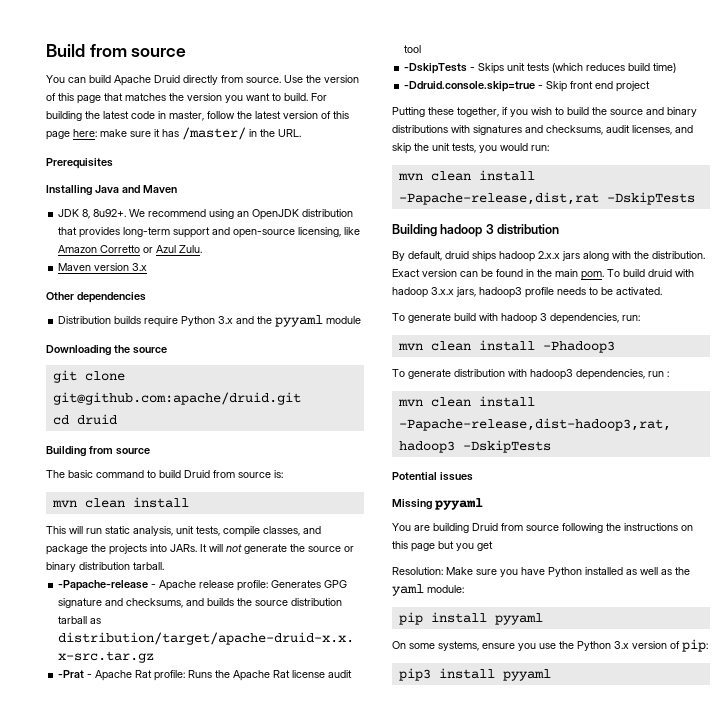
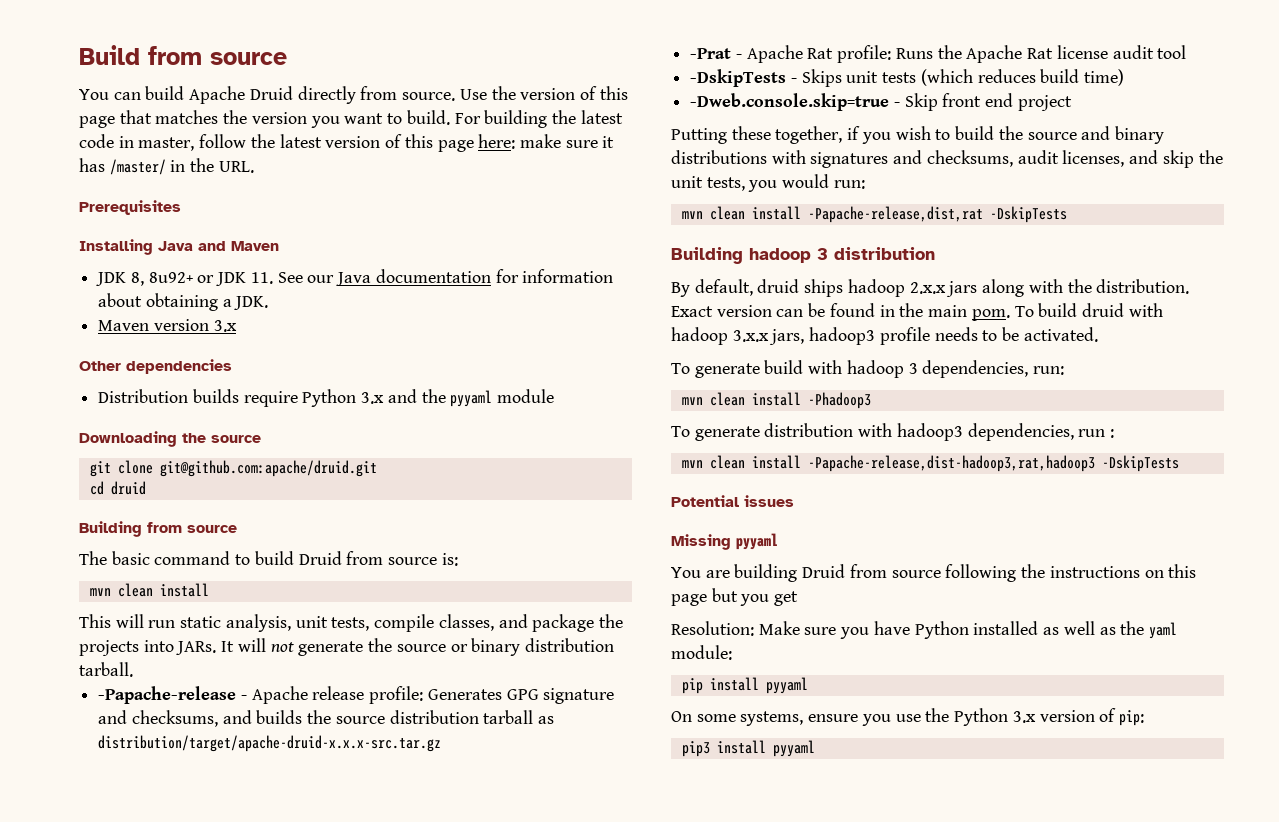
- JDK 8, 8u92+. We recommend using an OpenJDK distribution that provides long-term support and open-source licensing, like Amazon Corretto or Azul Zulu.
+ JDK 8, 8u92+ or JDK 11. See our Java documentation for information about obtaining a JDK.
- -Ddruid.console.skip=true - Skip front end project
+ -Dweb.console.skip=true - Skip front end project

